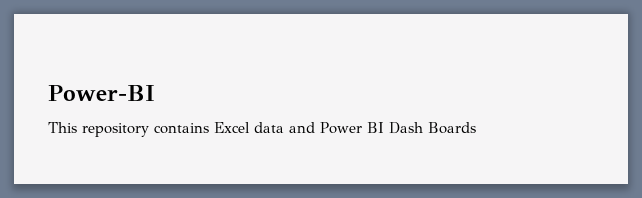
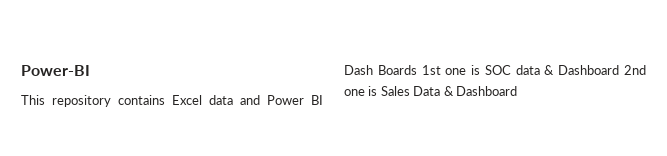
- This repository contains Excel data and Power BI Dash Boards
+ This repository contains Excel data and Power BI Dash Boards 1st one is SOC data & Dashboard 2nd one is Sales Data & Dashboard

